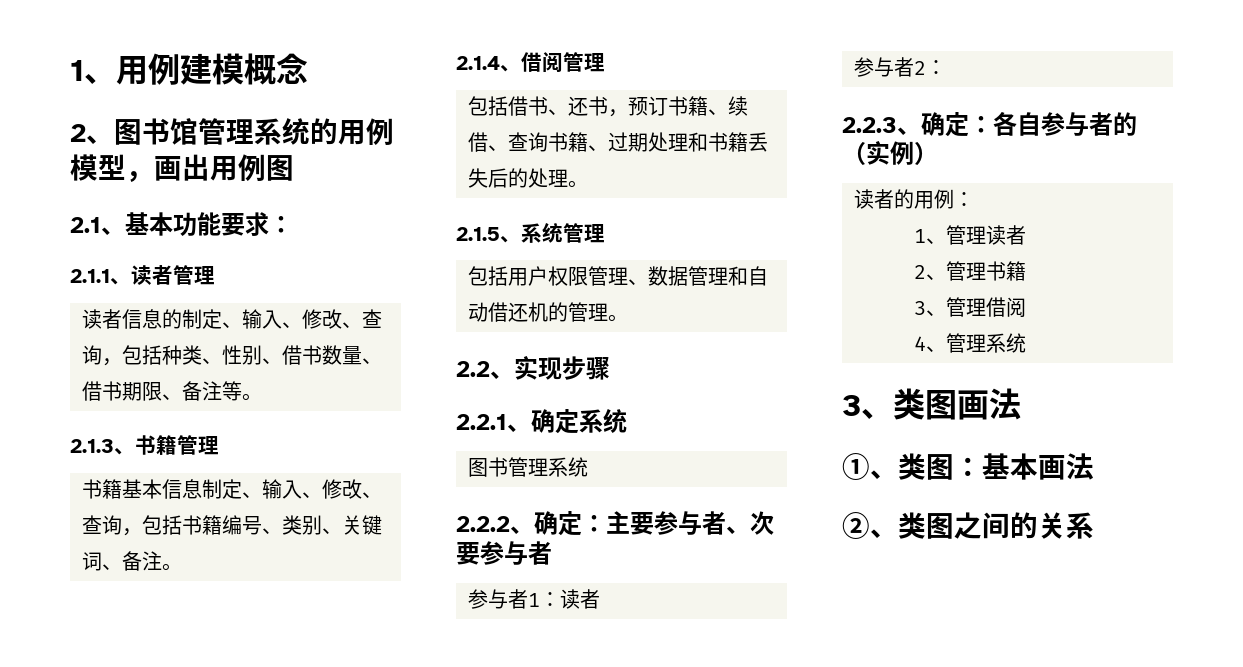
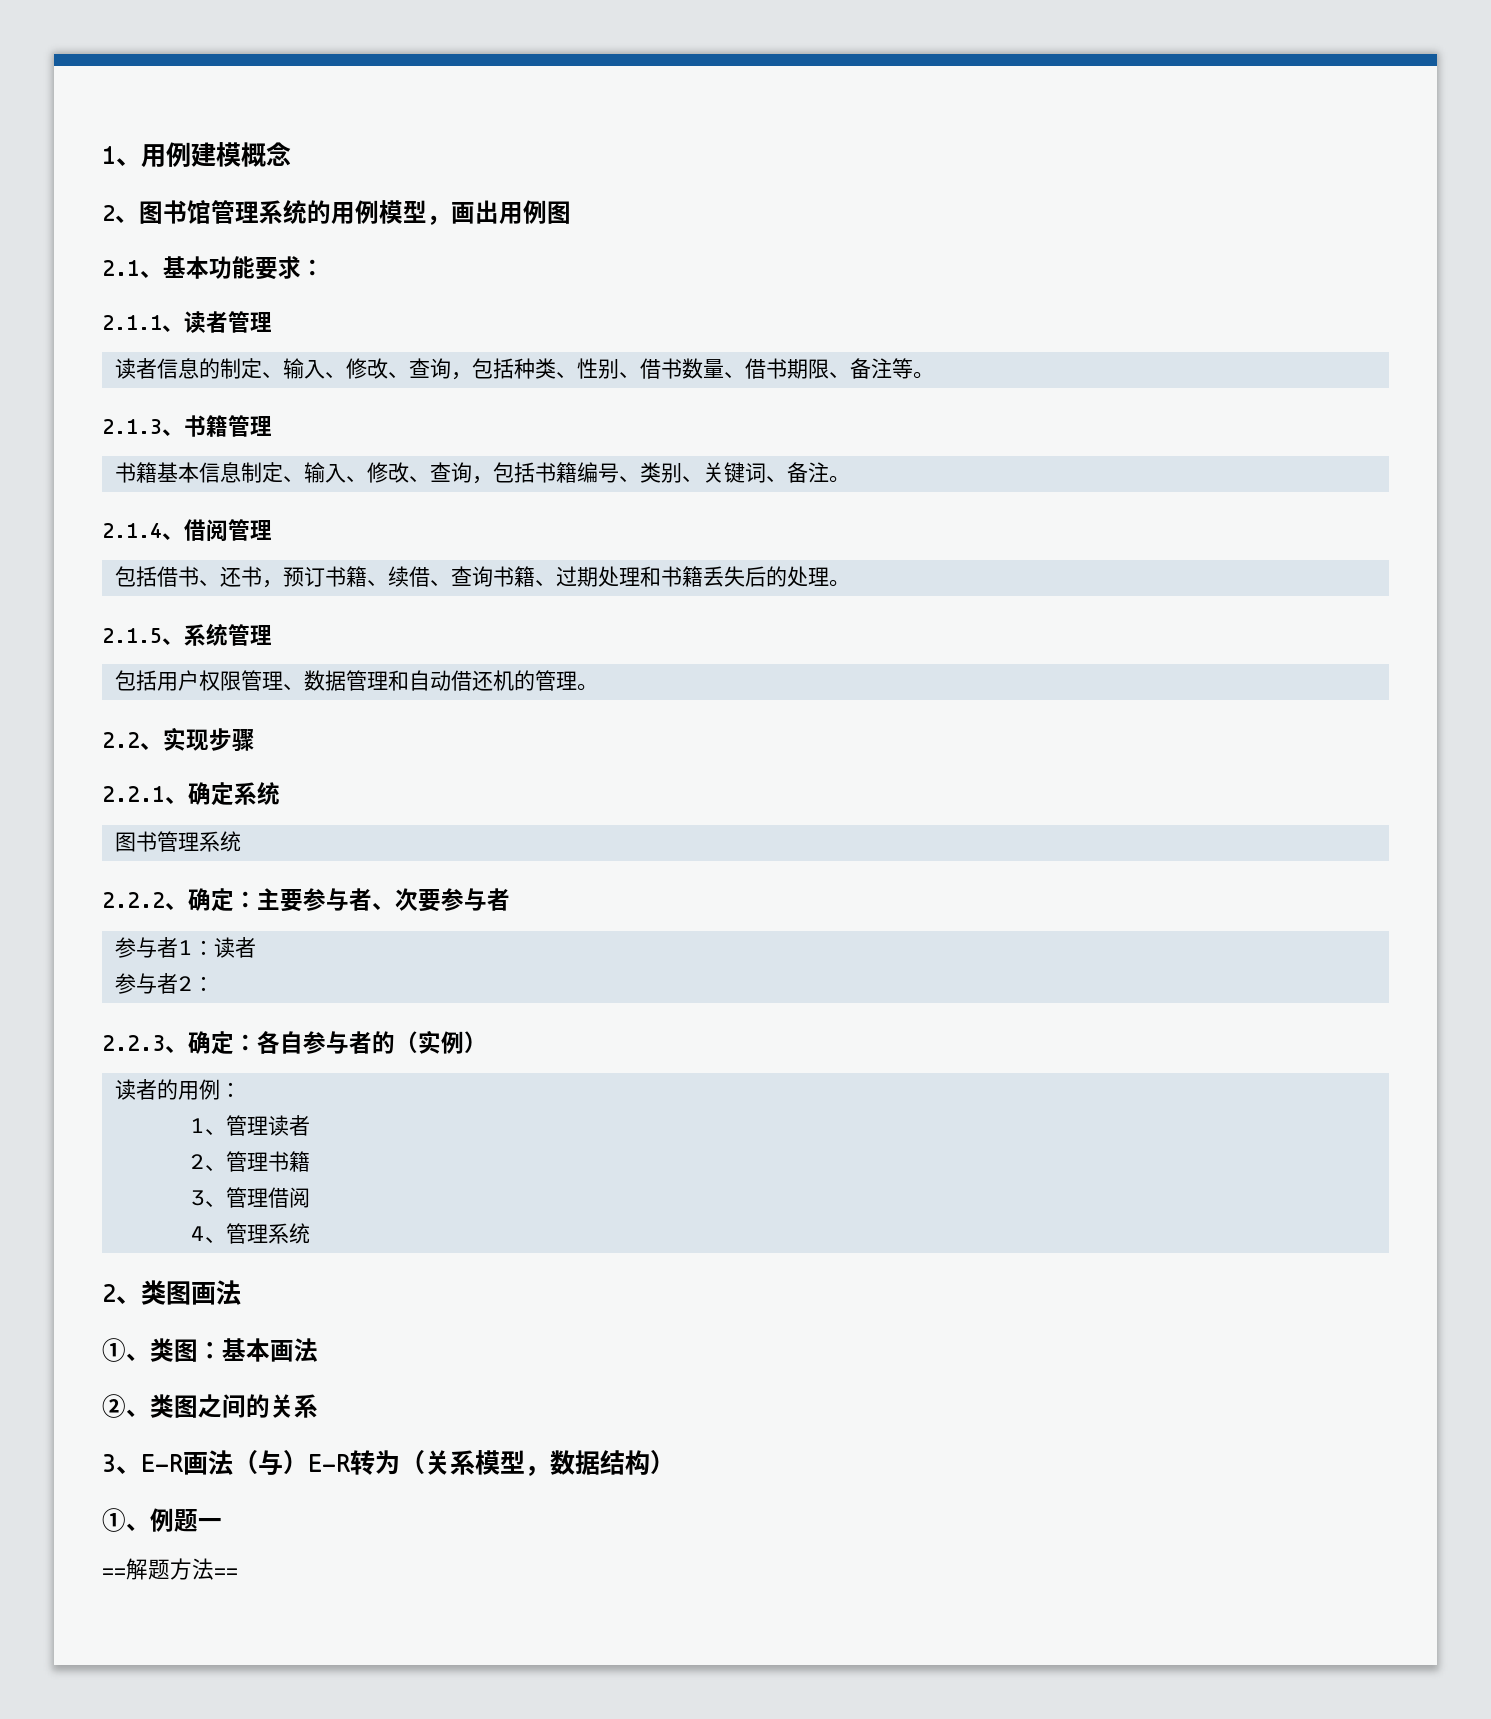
- 3、类图画法
+ 2、类图画法
+ 3、E-R画法（与）E-R转为（关系模型，数据结构）
+ ①、例题一
+ ==解题方法==

